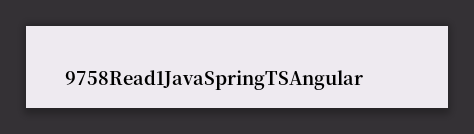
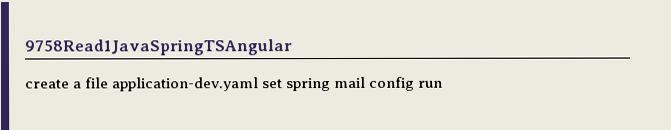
+ create a file application-dev.yaml set spring mail config run

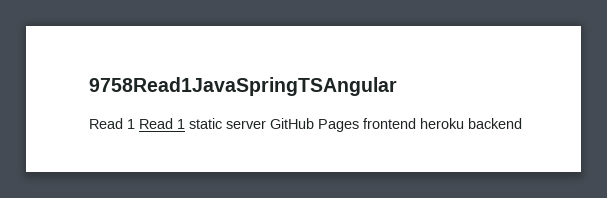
- create a file application-dev.yaml set spring mail config run
+ Read 1 Read 1 static server GitHub Pages frontend heroku backend

